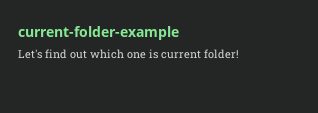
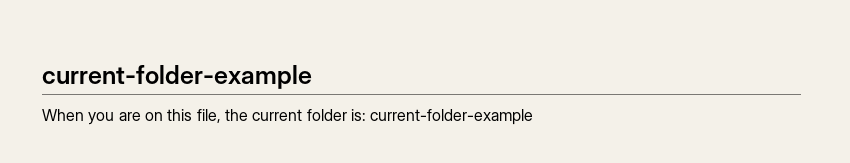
- Let's find out which one is current folder!
+ When you are on this file, the current folder is: current-folder-example

